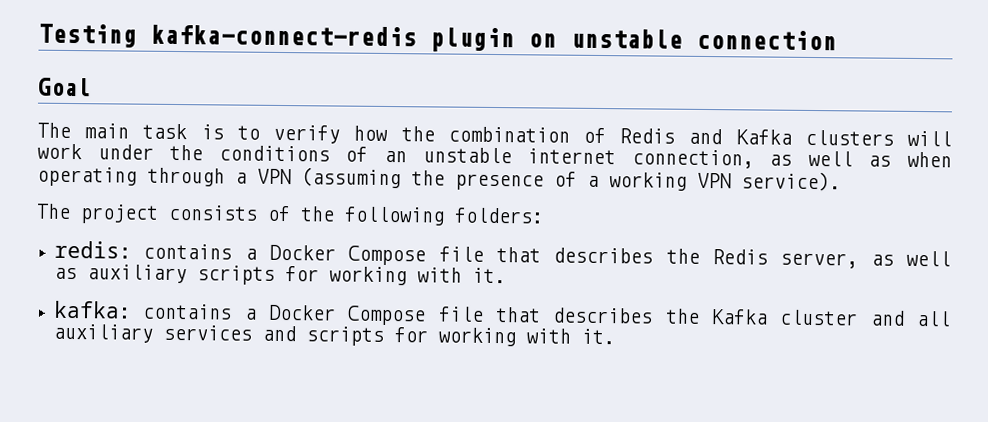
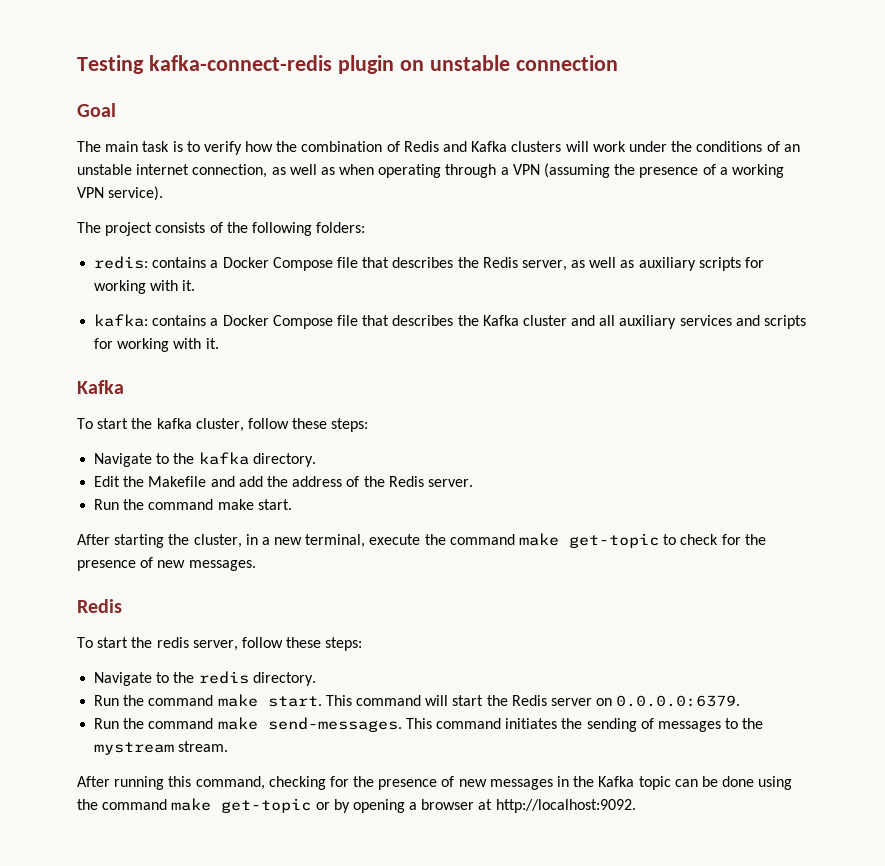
  kafka: contains a Docker Compose file that describes the Kafka cluster and all auxiliary services and scripts for working with it.
+ Kafka
+ To start the kafka cluster, follow these steps:
+ Navigate to the kafka directory.
+ Edit the Makefile and add the address of the Redis server.
+ Run the command make start.
+ After starting the cluster, in a new terminal, execute the command make get-topic to check for the presence of new messages.
+ Redis
+ To start the redis server, follow these steps:
+ Navigate to the redis directory.
+ Run the command make start. This command will start the Redis server on 0.0.0.0:6379.
+ Run the command make send-messages. This command initiates the sending of messages to the mystream stream.
+ After running this command, checking for the presence of new messages in the Kafka topic can be done using the command make get-topic or by opening a browser at http://localhost:9092.

